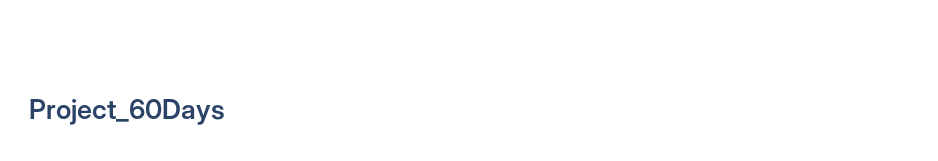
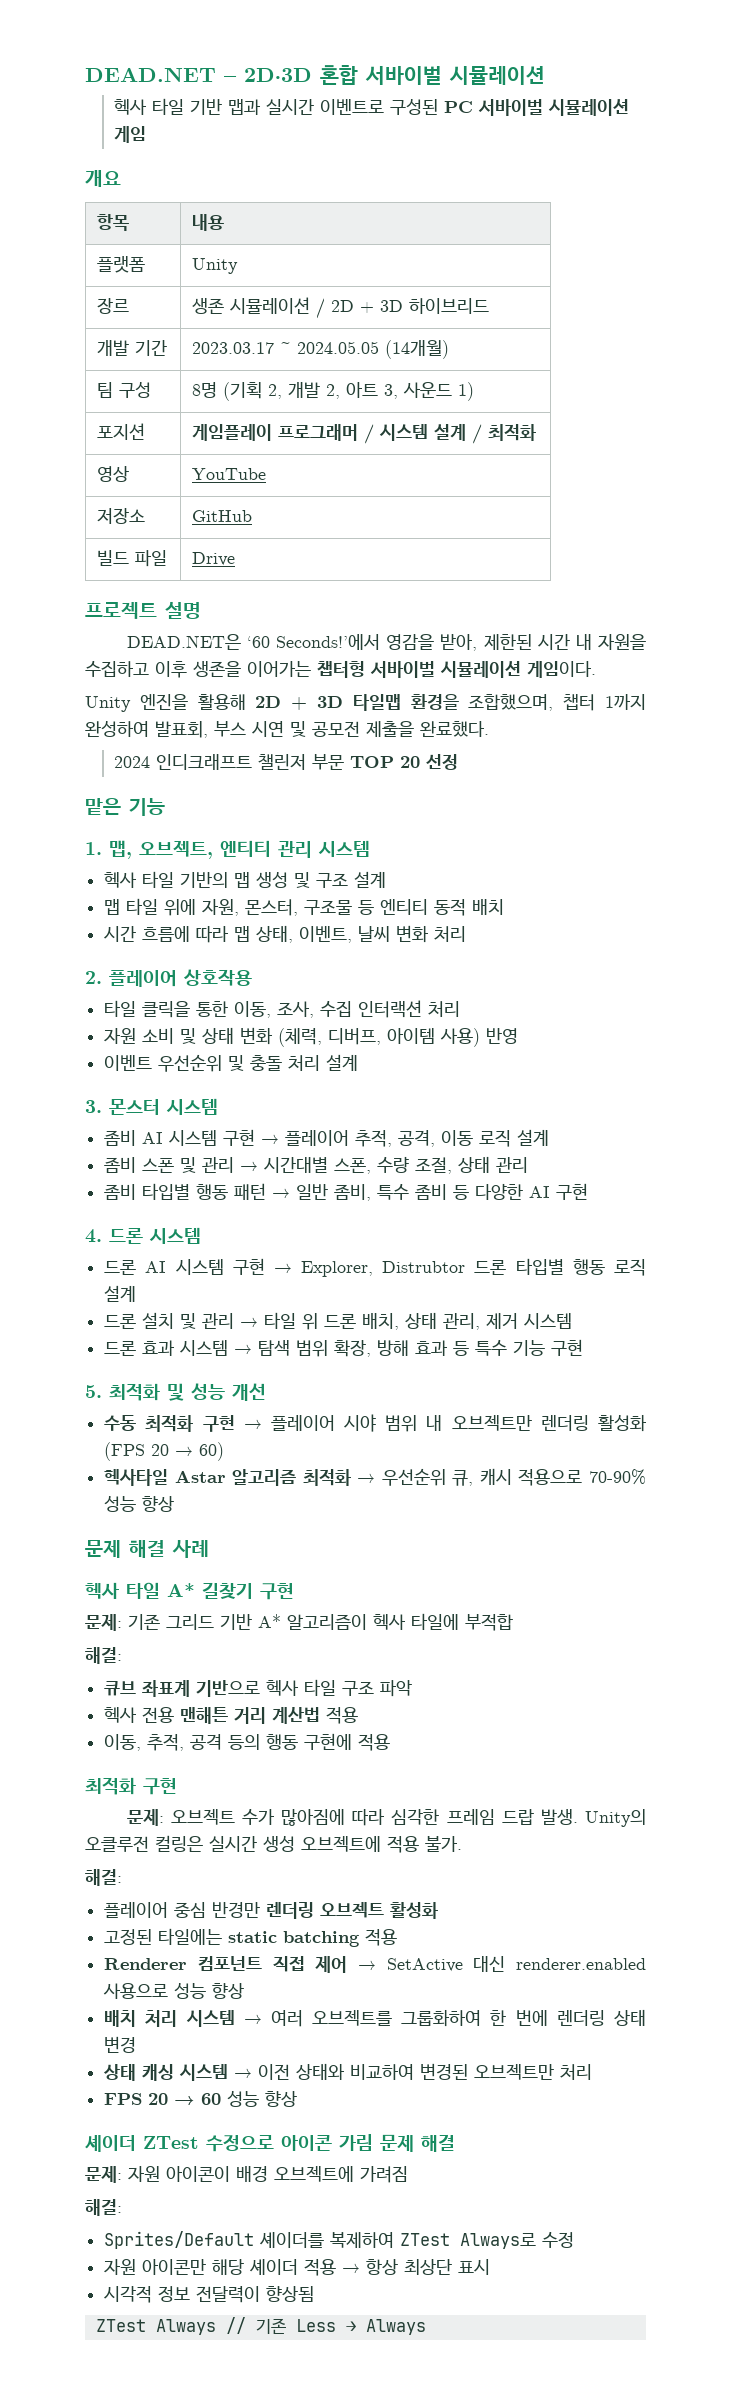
- Project_60Days
+ DEAD.NET – 2D·3D 혼합 서바이벌 시뮬레이션
+ 헥사 타일 기반 맵과 실시간 이벤트로 구성된 PC 서바이벌 시뮬레이션 게임
+ 개요
+ 항목 | 내용
+ 플랫폼 | Unity
+ 장르 | 생존 시뮬레이션 / 2D + 3D 하이브리드
+ 개발 기간 | 2023.03.17 ~ 2024.05.05 (14개월)
+ 팀 구성 | 8명 (기획 2, 개발 2, 아트 3, 사운드 1)
+ 포지션 | 게임플레이 프로그래머 / 시스템 설계 / 최적화
+ 영상 | YouTube
+ 저장소 | GitHub
+ 빌드 파일 | Drive
+ 프로젝트 설명
+ DEAD.NET은 ‘60 Seconds!’에서 영감을 받아, 제한된 시간 내 자원을 수집하고 이후 생존을 이어가는 챕터형 서바이벌 시뮬레이션 게임이다.
+ Unity 엔진을 활용해 2D + 3D 타일맵 환경을 조합했으며, 챕터 1까지 완성하여 발표회, 부스 시연 및 공모전 제출을 완료했다.
+ 2024 인디크래프트 챌린저 부문 TOP 20 선정
+ 맡은 기능
+ 1. 맵, 오브젝트, 엔티티 관리 시스템
+ 헥사 타일 기반의 맵 생성 및 구조 설계
+ 맵 타일 위에 자원, 몬스터, 구조물 등 엔티티 동적 배치
+ 시간 흐름에 따라 맵 상태, 이벤트, 날씨 변화 처리
+ 2. 플레이어 상호작용
+ 타일 클릭을 통한 이동, 조사, 수집 인터랙션 처리
+ 자원 소비 및 상태 변화 (체력, 디버프, 아이템 사용) 반영
+ 이벤트 우선순위 및 충돌 처리 설계
+ 3. 몬스터 시스템
+ 좀비 AI 시스템 구현 → 플레이어 추적, 공격, 이동 로직 설계
+ 좀비 스폰 및 관리 → 시간대별 스폰, 수량 조절, 상태 관리
+ 좀비 타입별 행동 패턴 → 일반 좀비, 특수 좀비 등 다양한 AI 구현
+ 4. 드론 시스템
+ 드론 AI 시스템 구현 → Explorer, Distrubtor 드론 타입별 행동 로직 설계
+ 드론 설치 및 관리 → 타일 위 드론 배치, 상태 관리, 제거 시스템
+ 드론 효과 시스템 → 탐색 범위 확장, 방해 효과 등 특수 기능 구현
+ 5. 최적화 및 성능 개선
+ 수동 최적화 구현 → 플레이어 시야 범위 내 오브젝트만 렌더링 활성화 (FPS 20 → 60)
+ 헥사타일 Astar 알고리즘 최적화 → 우선순위 큐, 캐시 적용으로 70-90% 성능 향상
+ 문제 해결 사례
+ 헥사 타일 A* 길찾기 구현
+ 문제: 기존 그리드 기반 A* 알고리즘이 헥사 타일에 부적합
+ 해결:
+ 큐브 좌표계 기반으로 헥사 타일 구조 파악
+ 헥사 전용 맨해튼 거리 계산법 적용
+ 이동, 추적, 공격 등의 행동 구현에 적용
+ 최적화 구현
+ 문제: 오브젝트 수가 많아짐에 따라 심각한 프레임 드랍 발생. Unity의 오클루전 컬링은 실시간 생성 오브젝트에 적용 불가.
+ 해결:
+ 플레이어 중심 반경만 렌더링 오브젝트 활성화
+ 고정된 타일에는 static batching 적용
+ Renderer 컴포넌트 직접 제어 → SetActive 대신 renderer.enabled 사용으로 성능 향상
+ 배치 처리 시스템 → 여러 오브젝트를 그룹화하여 한 번에 렌더링 상태 변경
+ 상태 캐싱 시스템 → 이전 상태와 비교하여 변경된 오브젝트만 처리
+ FPS 20 → 60 성능 향상
+ 셰이더 ZTest 수정으로 아이콘 가림 문제 해결
+ 문제: 자원 아이콘이 배경 오브젝트에 가려짐
+ 해결:
+ Sprites/Default 셰이더를 복제하여 ZTest Always로 수정
+ 자원 아이콘만 해당 셰이더 적용 → 항상 최상단 표시
+ 시각적 정보 전달력이 향상됨
+ ZTest Always // 기존 Less → Always

